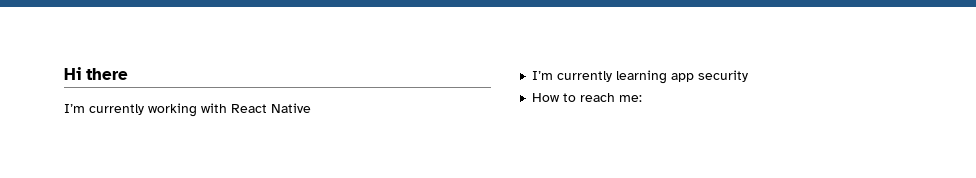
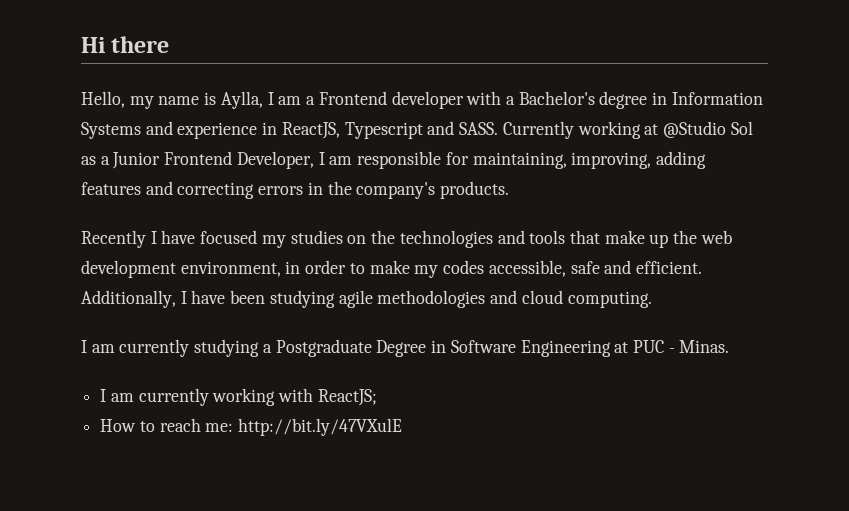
- I’m currently working with React Native
- I’m currently learning app security
+ Hello, my name is Aylla, I am a Frontend developer with a Bachelor's degree in Information Systems and experience in ReactJS, Typescript and SASS. Currently working at @Studio Sol as a Junior Frontend Developer, I am responsible for maintaining, improving, adding features and correcting errors in the company's products.
+ Recently I have focused my studies on the technologies and tools that make up the web development environment, in order to make my codes accessible, safe and efficient. Additionally, I have been studying agile methodologies and cloud computing.
+ I am currently studying a Postgraduate Degree in Software Engineering at PUC - Minas.
+ I am currently working with ReactJS;
- How to reach me:
+ How to reach me: http://bit.ly/47VXulE

